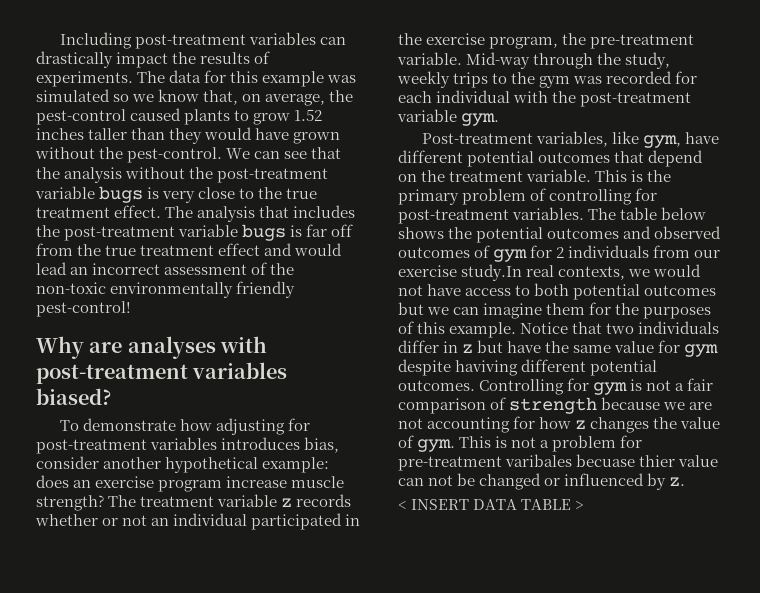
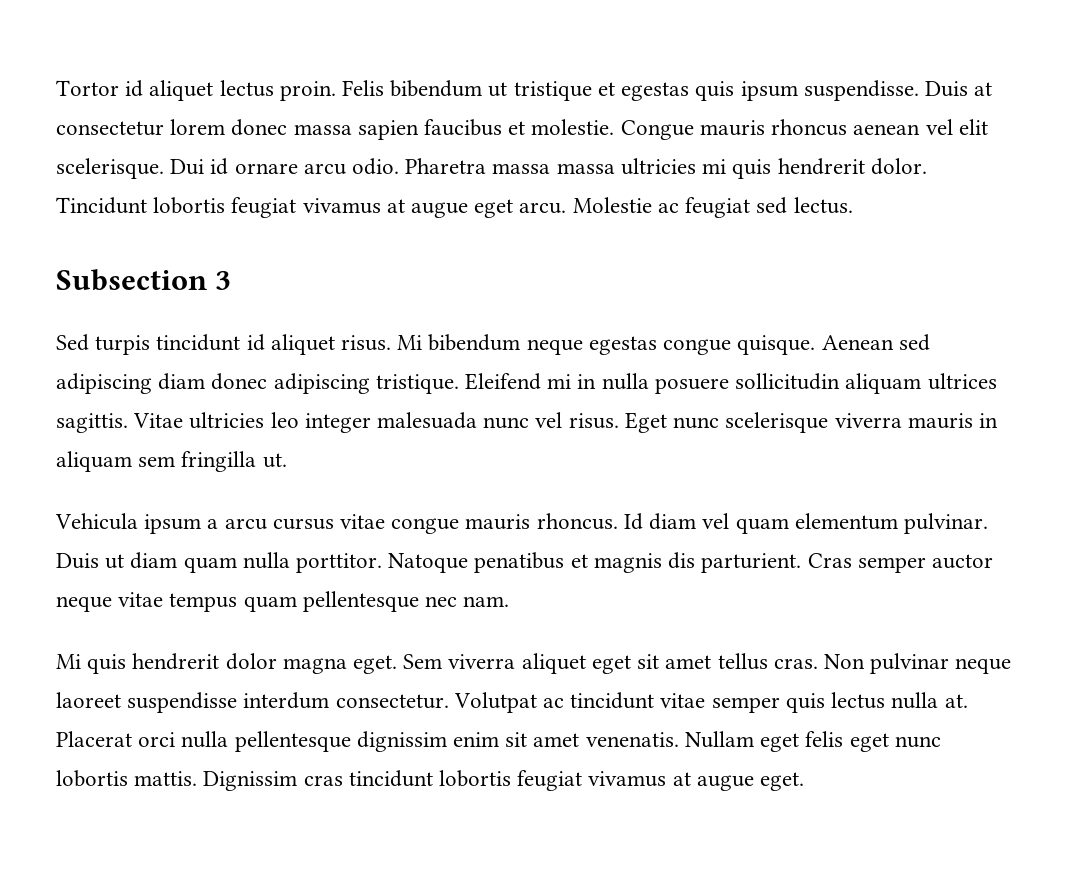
- Including post-treatment variables can drastically impact the results of experiments. The data for this example was simulated so we know that, on average, the pest-control caused plants to grow 1.52 inches taller than they would have grown without the pest-control. We can see that the analysis without the post-treatment variable bugs is very close to the true treatment effect. The analysis that includes the post-treatment variable bugs is far off from the true treatment effect and would lead an incorrect assessment of the non-toxic environmentally friendly pest-control!
- Why are analyses with post-treatment variables biased?
- To demonstrate how adjusting for post-treatment variables introduces bias, consider another hypothetical example: does an exercise program increase muscle strength? The treatment variable z records whether or not an individual participated in the exercise program, the pre-treatment variable. Mid-way through the study, weekly trips to the gym was recorded for each individual with the post-treatment variable gym.
- Post-treatment variables, like gym, have different potential outcomes that depend on the treatment variable. This is the primary problem of controlling for post-treatment variables. The table below shows the potential outcomes and observed outcomes of gym for 2 individuals from our exercise study.In real contexts, we would not have access to both potential outcomes but we can imagine them for the purposes of this example. Notice that two individuals differ in z but have the same value for gym despite haviving different potential outcomes. Controlling for gym is not a fair comparison of strength because we are not accounting for how z changes the value of gym. This is not a problem for pre-treatment varibales becuase thier value can not be changed or influenced by z.
- < INSERT DATA TABLE >
+ Tortor id aliquet lectus proin. Felis bibendum ut tristique et egestas quis ipsum suspendisse. Duis at consectetur lorem donec massa sapien faucibus et molestie. Congue mauris rhoncus aenean vel elit scelerisque. Dui id ornare arcu odio. Pharetra massa massa ultricies mi quis hendrerit dolor. Tincidunt lobortis feugiat vivamus at augue eget arcu. Molestie ac feugiat sed lectus.
+ Subsection 3
+ Sed turpis tincidunt id aliquet risus. Mi bibendum neque egestas congue quisque. Aenean sed adipiscing diam donec adipiscing tristique. Eleifend mi in nulla posuere sollicitudin aliquam ultrices sagittis. Vitae ultricies leo integer malesuada nunc vel risus. Eget nunc scelerisque viverra mauris in aliquam sem fringilla ut.
+ Vehicula ipsum a arcu cursus vitae congue mauris rhoncus. Id diam vel quam elementum pulvinar. Duis ut diam quam nulla porttitor. Natoque penatibus et magnis dis parturient. Cras semper auctor neque vitae tempus quam pellentesque nec nam.
+ Mi quis hendrerit dolor magna eget. Sem viverra aliquet eget sit amet tellus cras. Non pulvinar neque laoreet suspendisse interdum consectetur. Volutpat ac tincidunt vitae semper quis lectus nulla at. Placerat orci nulla pellentesque dignissim enim sit amet venenatis. Nullam eget felis eget nunc lobortis mattis. Dignissim cras tincidunt lobortis feugiat vivamus at augue eget.

